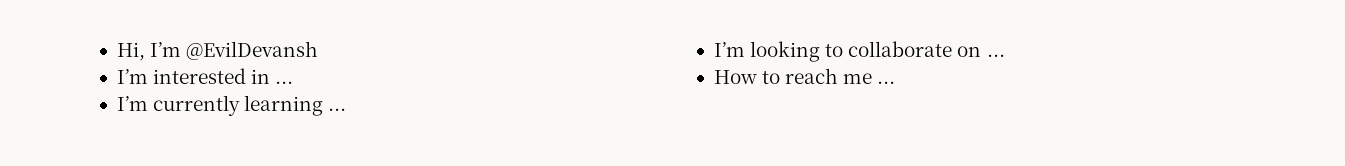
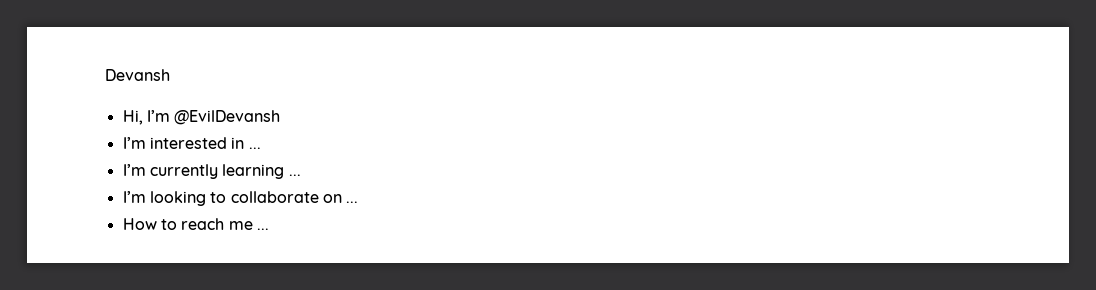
+ Devansh

